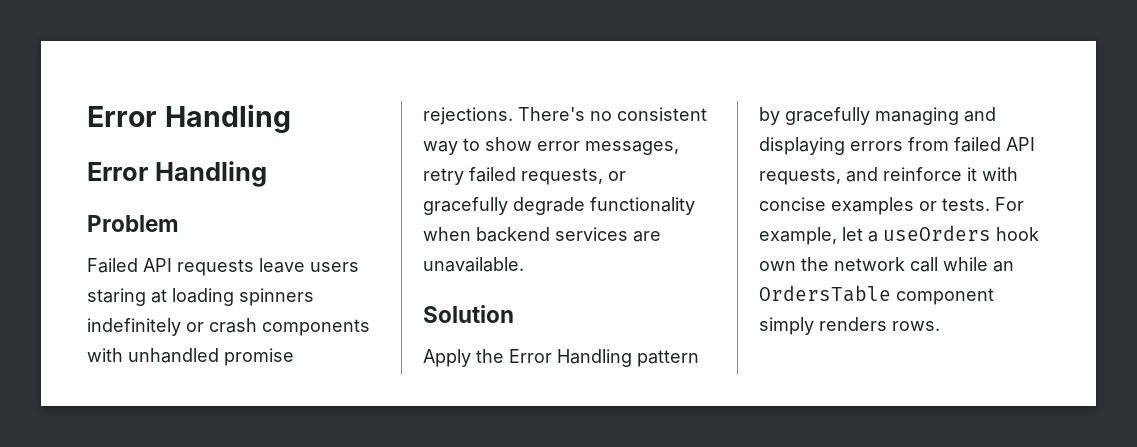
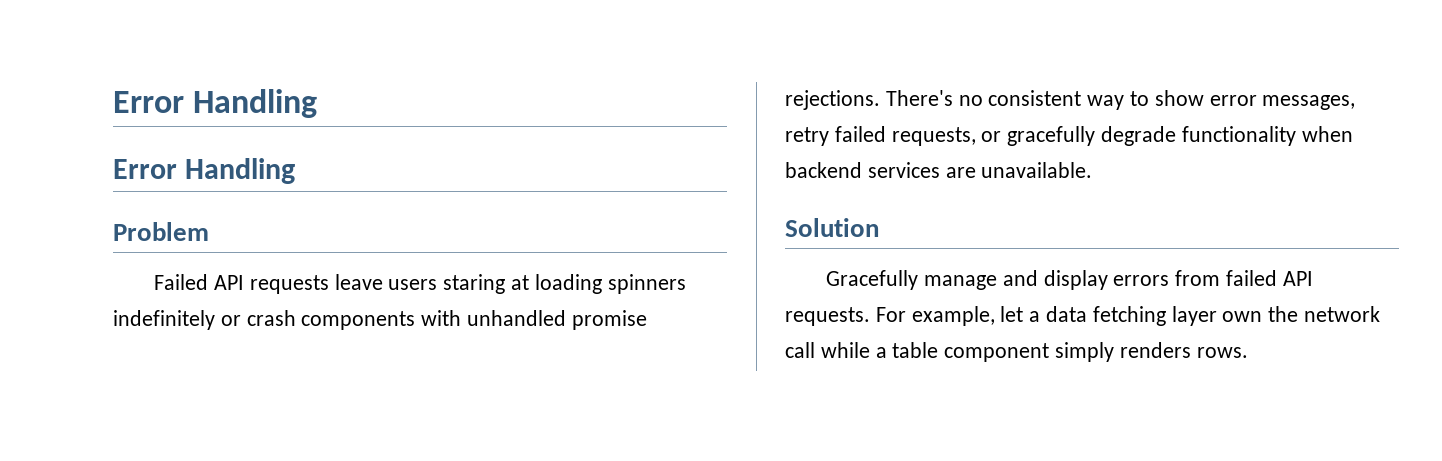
- Apply the Error Handling pattern by gracefully managing and displaying errors from failed API requests, and reinforce it with concise examples or tests.
+ Gracefully manage and display errors from failed API requests.
- For example, let a useOrders hook own the network call while an OrdersTable component simply renders rows.
+ For example, let a data fetching layer own the network call while a table component simply renders rows.

